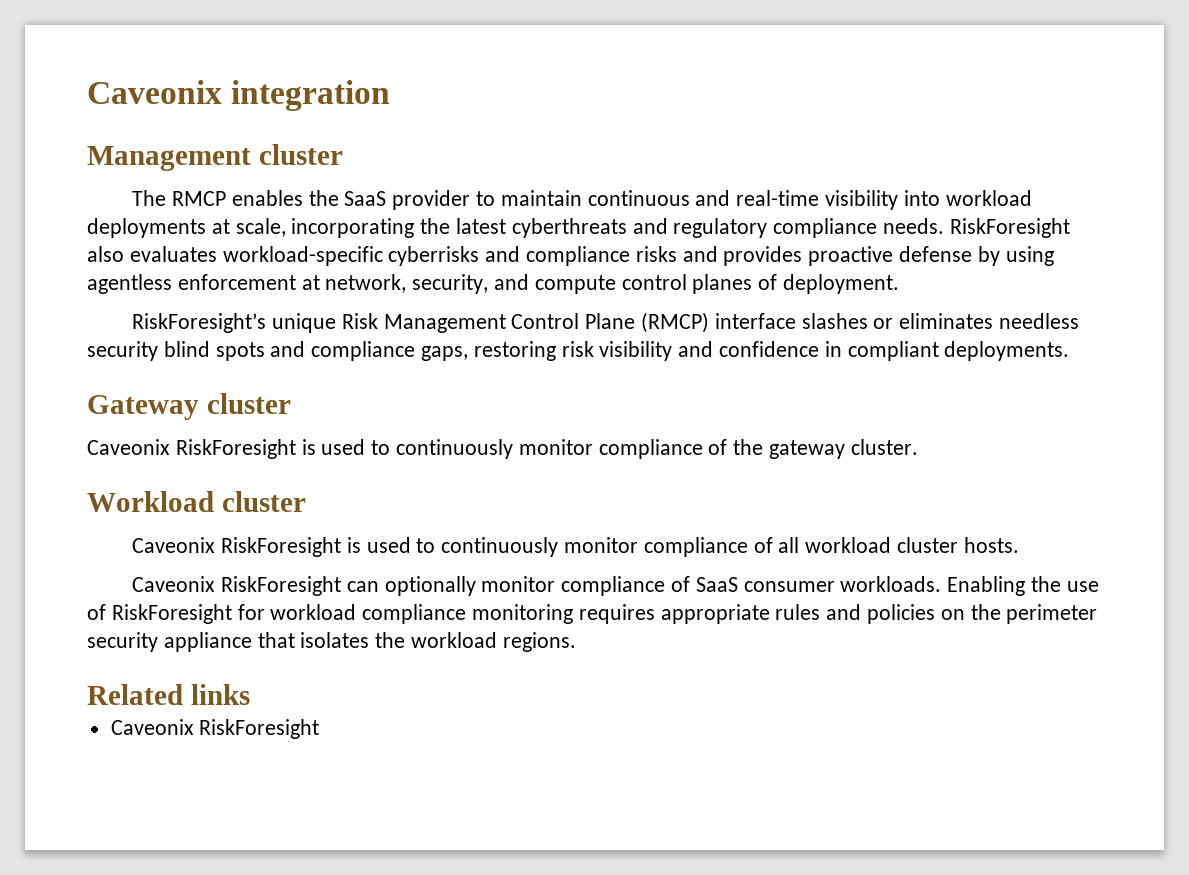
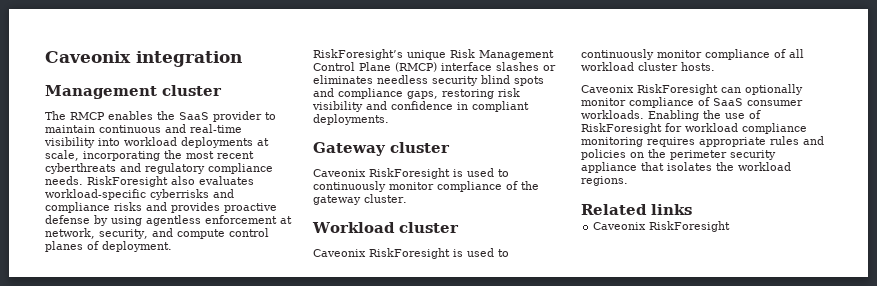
- The RMCP enables the SaaS provider to maintain continuous and real-time visibility into workload deployments at scale, incorporating the latest cyberthreats and regulatory compliance needs.
+ The RMCP enables the SaaS provider to maintain continuous and real-time visibility into workload deployments at scale, incorporating the most recent cyberthreats and regulatory compliance needs.

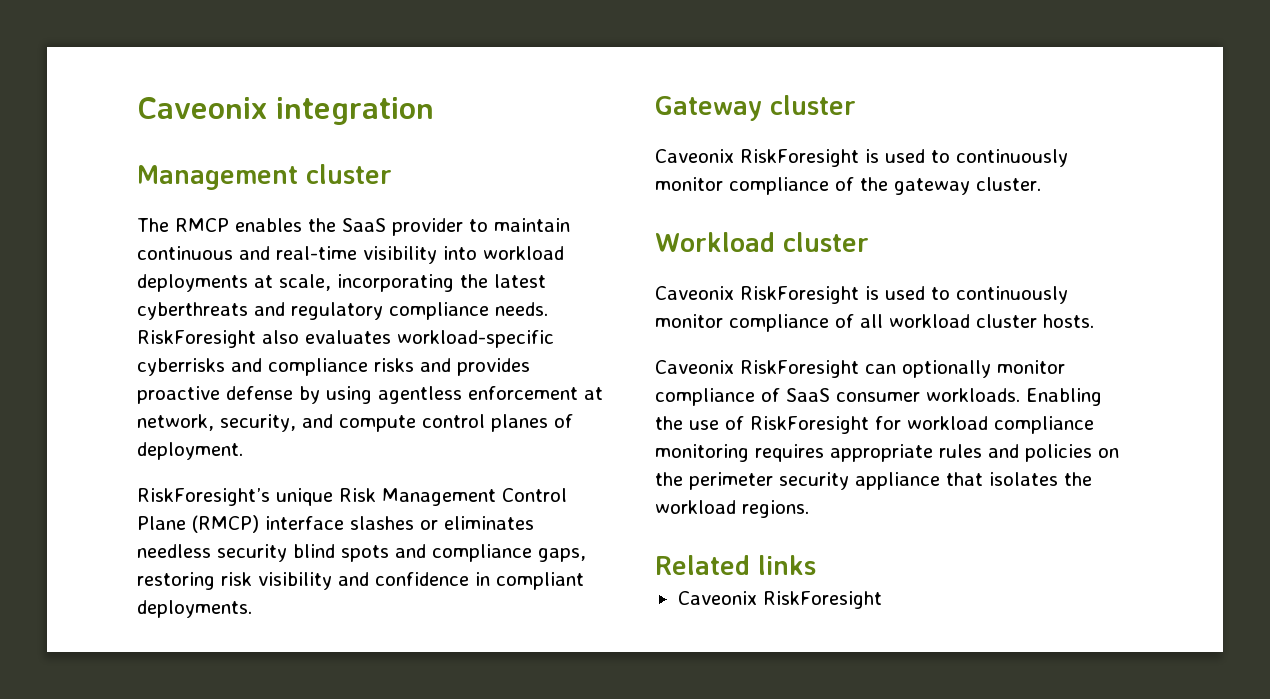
- The RMCP enables the SaaS provider to maintain continuous and real-time visibility into workload deployments at scale, incorporating the most recent cyberthreats and regulatory compliance needs.
+ The RMCP enables the SaaS provider to maintain continuous and real-time visibility into workload deployments at scale, incorporating the latest cyberthreats and regulatory compliance needs.

